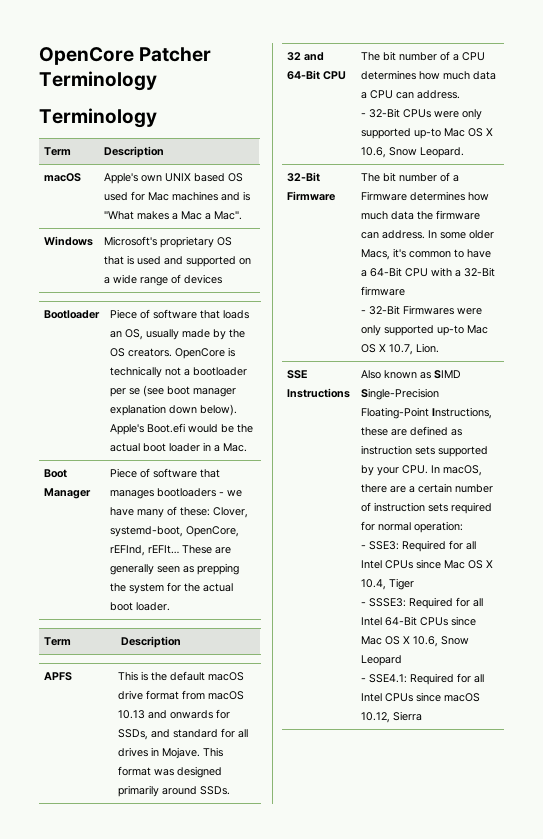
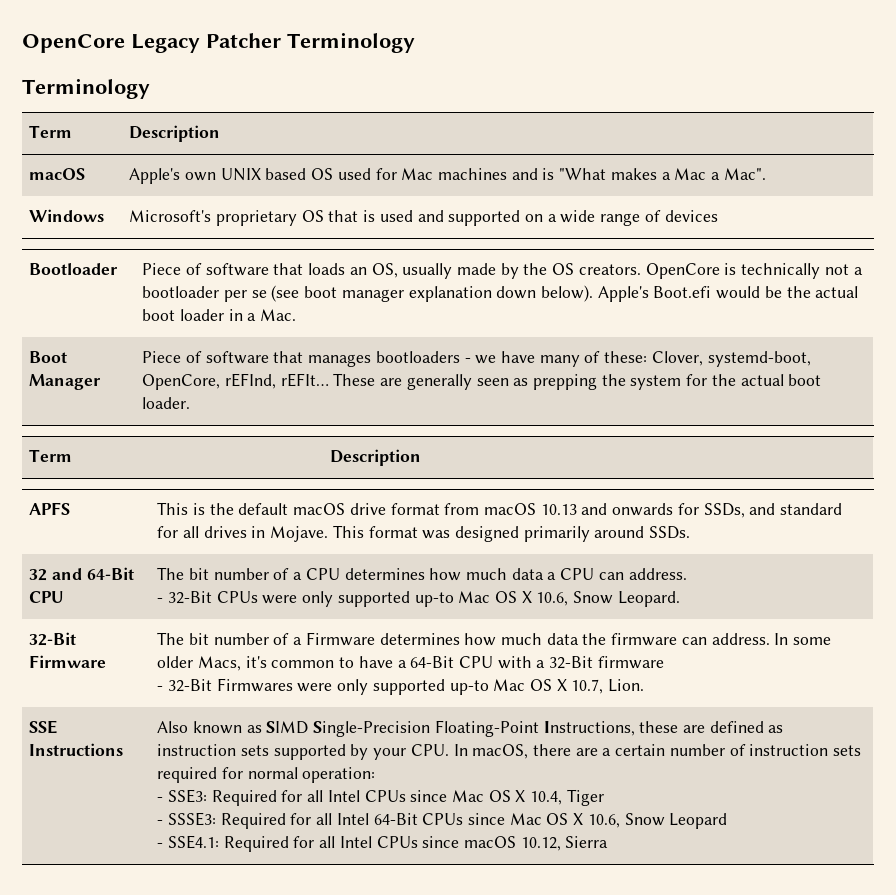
- OpenCore Patcher Terminology
+ OpenCore Legacy Patcher Terminology

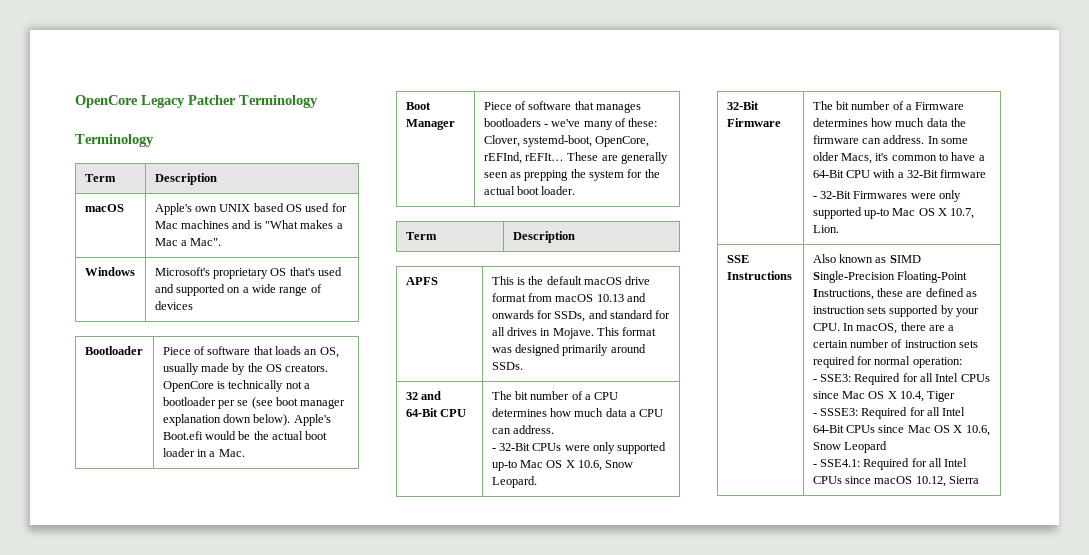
- Windows | Microsoft's proprietary OS that is used and supported on a wide range of devices
+ Windows | Microsoft's proprietary OS that's used and supported on a wide range of devices
- Boot Manager | Piece of software that manages bootloaders - we have many of these: Clover, systemd-boot, OpenCore, rEFInd, rEFIt… These are generally seen as prepping the system for the actual boot loader.
+ Boot Manager | Piece of software that manages bootloaders - we've many of these: Clover, systemd-boot, OpenCore, rEFInd, rEFIt… These are generally seen as prepping the system for the actual boot loader.

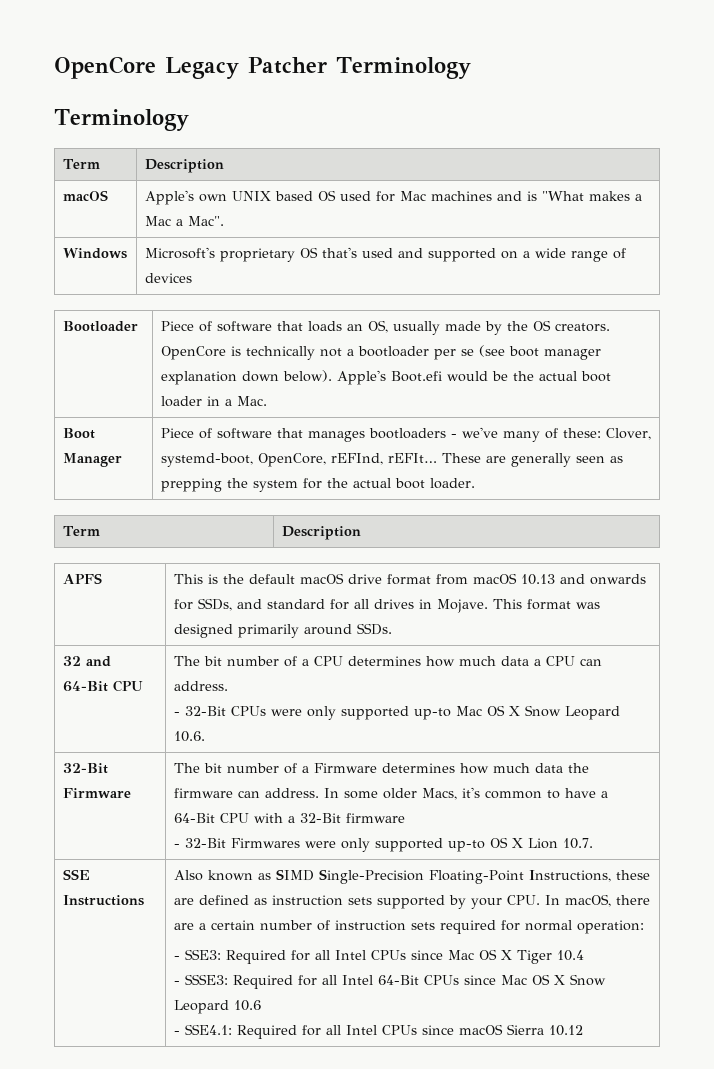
  32 and 64-Bit CPU | The bit number of a CPU determines how much data a CPU can address.
- - 32-Bit CPUs were only supported up-to Mac OS X 10.6, Snow Leopard.
+ - 32-Bit CPUs were only supported up-to Mac OS X Snow Leopard 10.6.
- - 32-Bit Firmwares were only supported up-to Mac OS X 10.7, Lion.
+ - 32-Bit Firmwares were only supported up-to OS X Lion 10.7.
- - SSE3: Required for all Intel CPUs since Mac OS X 10.4, Tiger
+ - SSE3: Required for all Intel CPUs since Mac OS X Tiger 10.4
- - SSSE3: Required for all Intel 64-Bit CPUs since Mac OS X 10.6, Snow Leopard
+ - SSSE3: Required for all Intel 64-Bit CPUs since Mac OS X Snow Leopard 10.6
- - SSE4.1: Required for all Intel CPUs since macOS 10.12, Sierra
+ - SSE4.1: Required for all Intel CPUs since macOS Sierra 10.12

